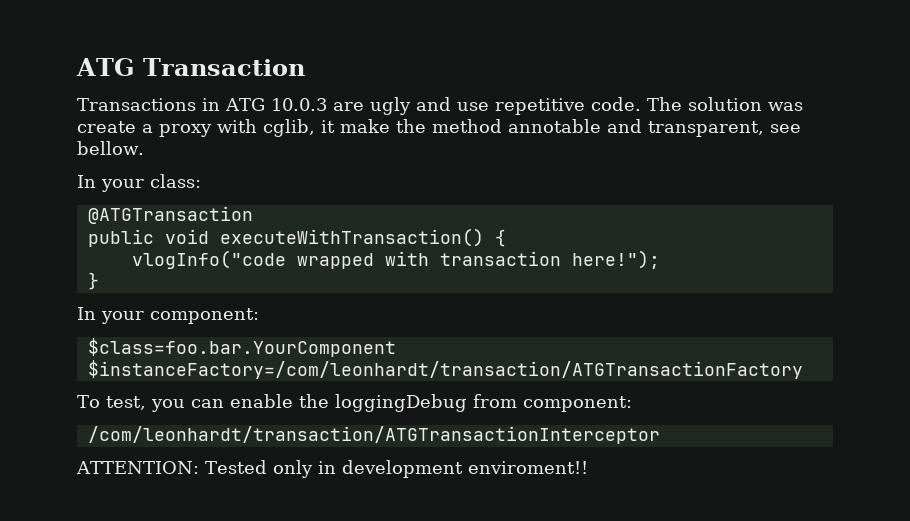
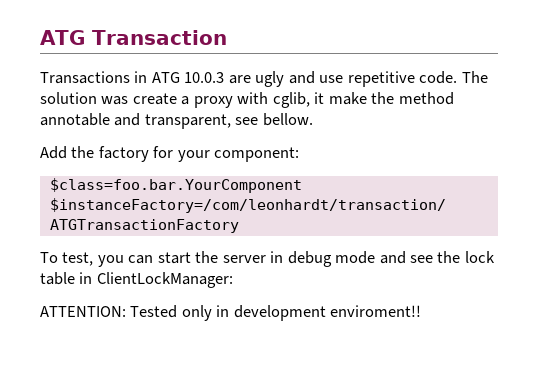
- In your class:
- @ATGTransaction
- public void executeWithTransaction() {
- vlogInfo("code wrapped with transaction here!");
- }
- In your component:
+ Add the factory for your component:
- To test, you can enable the loggingDebug from component:
- /com/leonhardt/transaction/ATGTransactionInterceptor
+ To test, you can start the server in debug mode and see the lock table in ClientLockManager:

